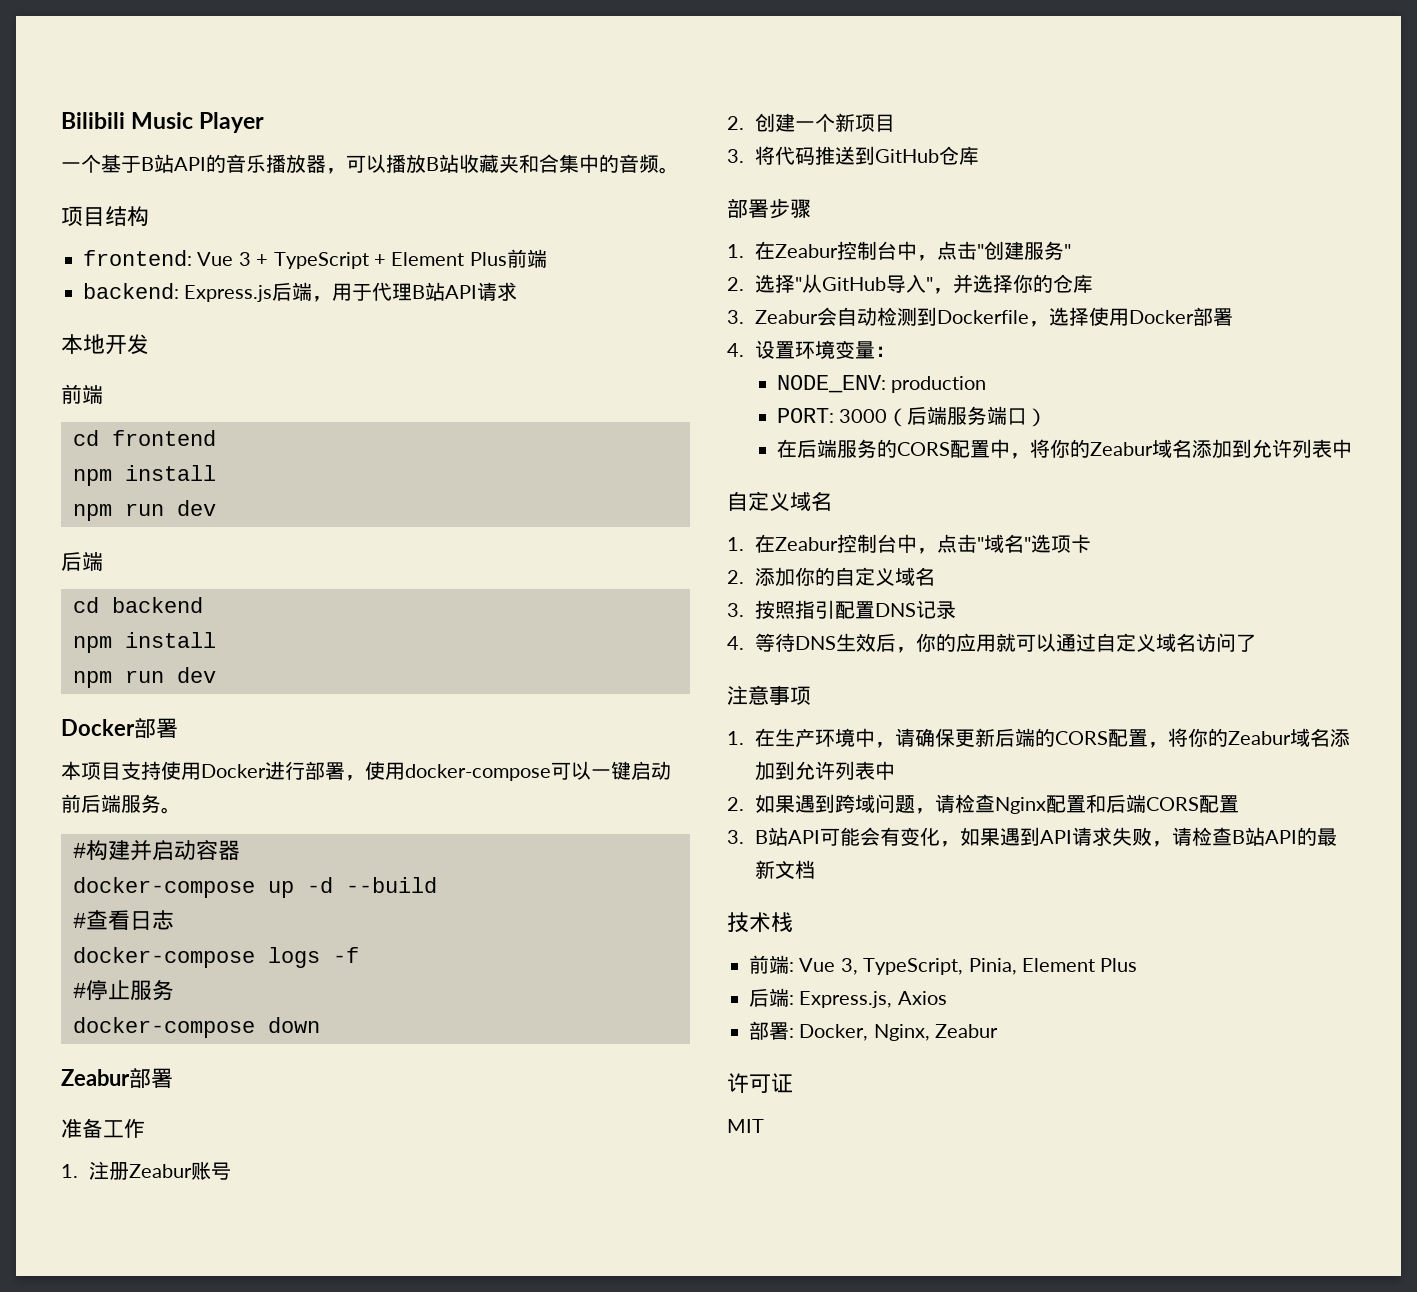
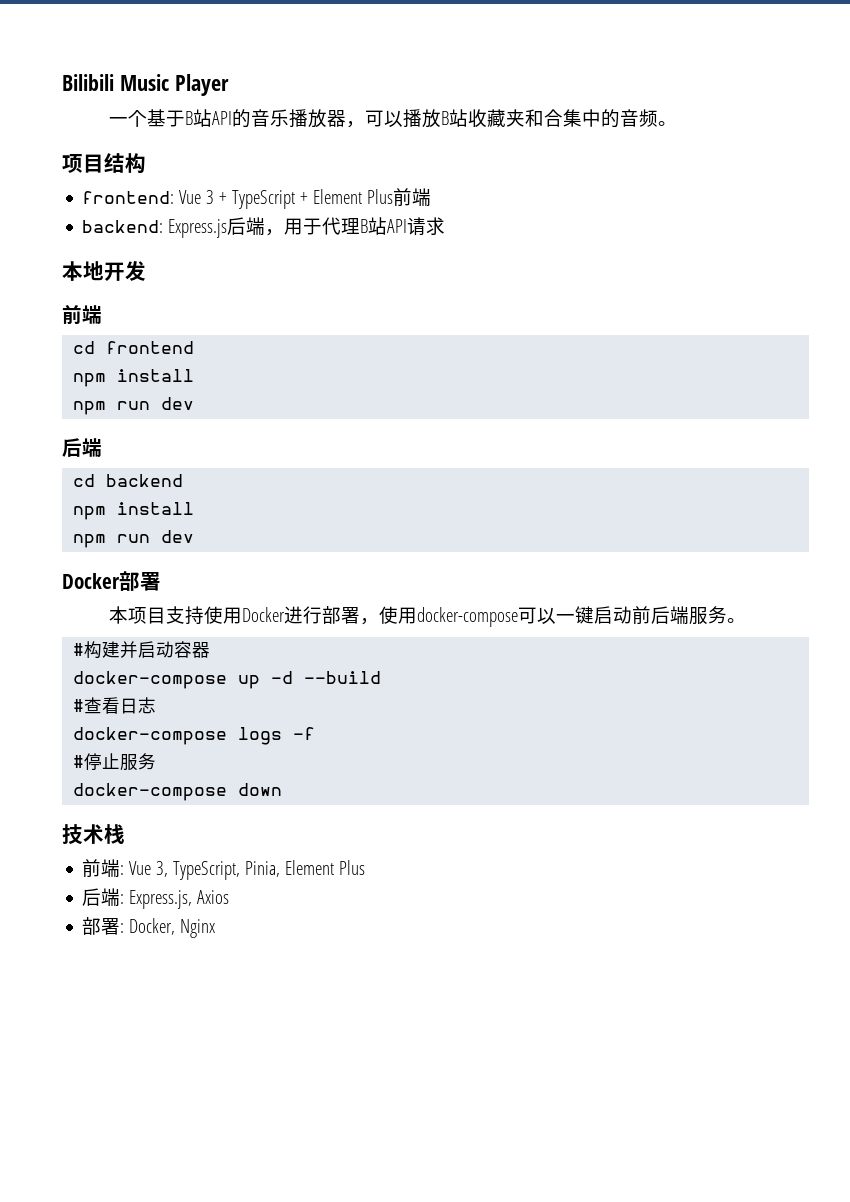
- Zeabur部署
- 准备工作
- 1.注册Zeabur账号
- 2.创建一个新项目
- 3.将代码推送到GitHub仓库
- 部署步骤
- 1.在Zeabur控制台中，点击"创建服务"
- 2.选择"从GitHub导入"，并选择你的仓库
- 3. Zeabur会自动检测到Dockerfile，选择使用Docker部署
- 4.设置环境变量：
- NODE_ENV: production
- PORT: 3000（后端服务端口）
- 在后端服务的CORS配置中，将你的Zeabur域名添加到允许列表中
- 自定义域名
- 1.在Zeabur控制台中，点击"域名"选项卡
- 2.添加你的自定义域名
- 3.按照指引配置DNS记录
- 4.等待DNS生效后，你的应用就可以通过自定义域名访问了
- 注意事项
- 1.在生产环境中，请确保更新后端的CORS配置，将你的Zeabur域名添加到允许列表中
- 2.如果遇到跨域问题，请检查Nginx配置和后端CORS配置
- 3. B站API可能会有变化，如果遇到API请求失败，请检查B站API的最新文档
- 部署: Docker, Nginx, Zeabur
- 许可证
- MIT
+ 部署: Docker, Nginx

